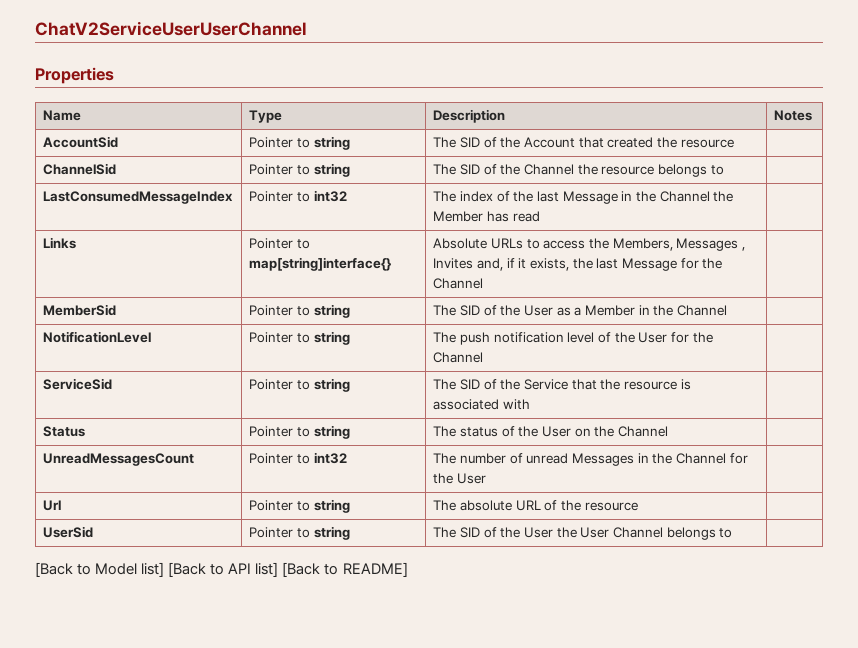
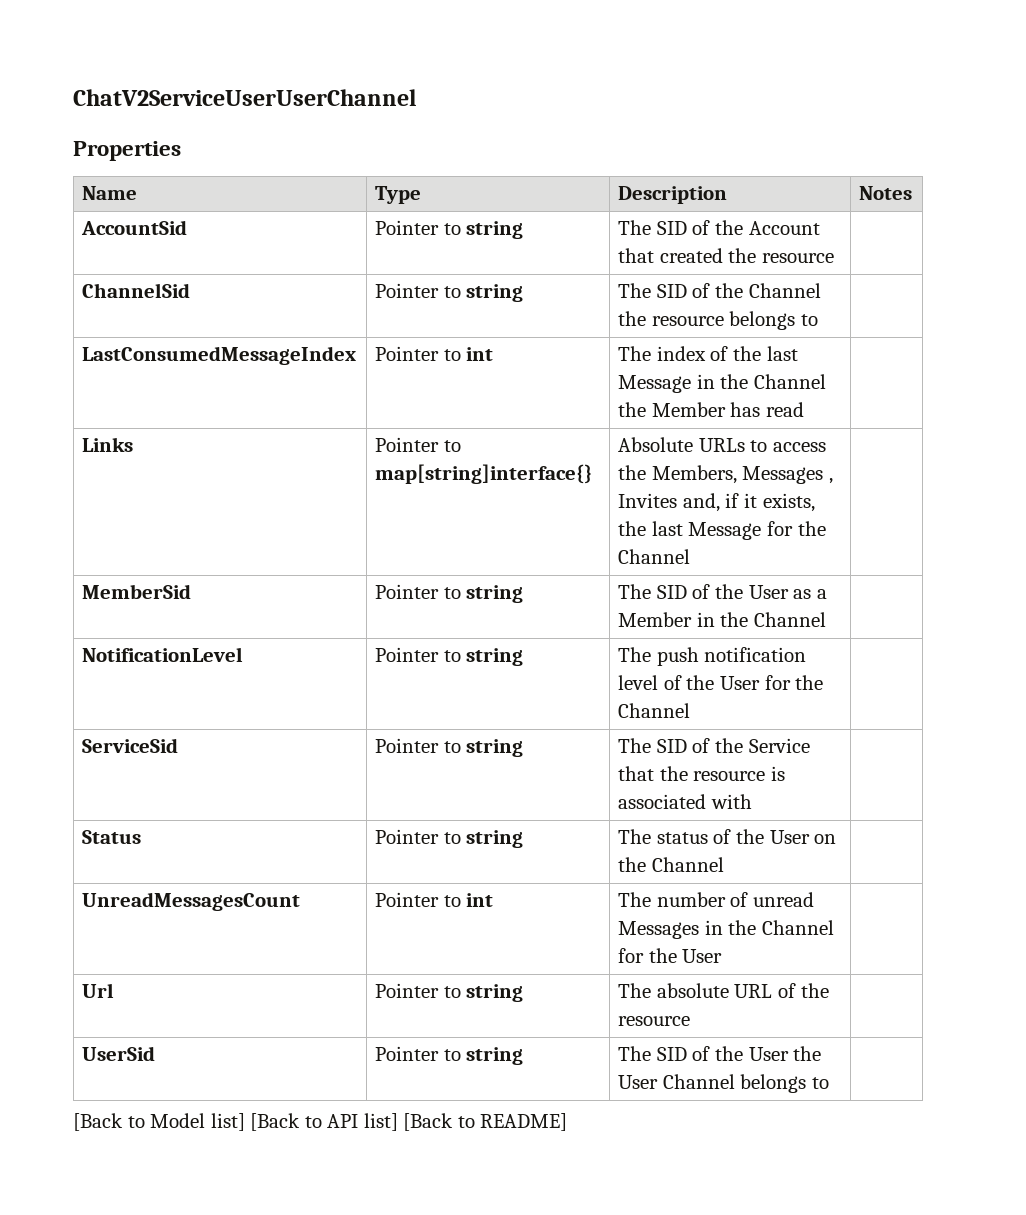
- LastConsumedMessageIndex | Pointer to int32 | The index of the last Message in the Channel the Member has read |
+ LastConsumedMessageIndex | Pointer to int | The index of the last Message in the Channel the Member has read |
- UnreadMessagesCount | Pointer to int32 | The number of unread Messages in the Channel for the User |
+ UnreadMessagesCount | Pointer to int | The number of unread Messages in the Channel for the User |

